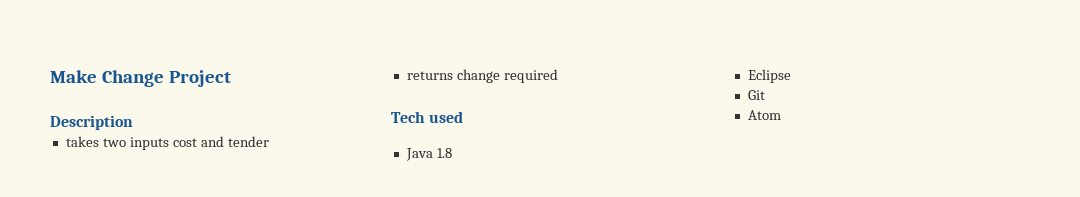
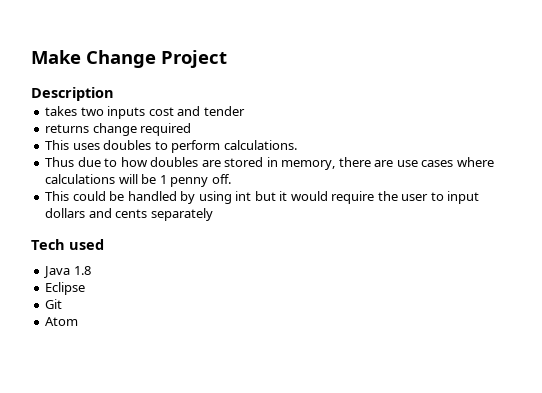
+ This uses doubles to perform calculations.
+ Thus due to how doubles are stored in memory, there are use cases where calculations will be 1 penny off.
+ This could be handled by using int but it would require the user to input dollars and cents separately

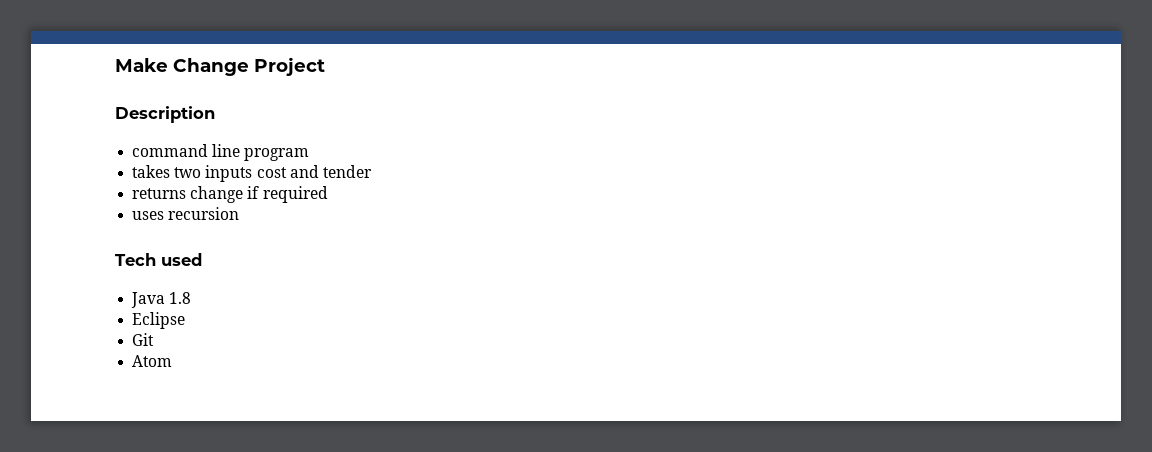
+ command line program
- returns change required
+ returns change if required
- This uses doubles to perform calculations.
- Thus due to how doubles are stored in memory, there are use cases where calculations will be 1 penny off.
- This could be handled by using int but it would require the user to input dollars and cents separately
+ uses recursion

